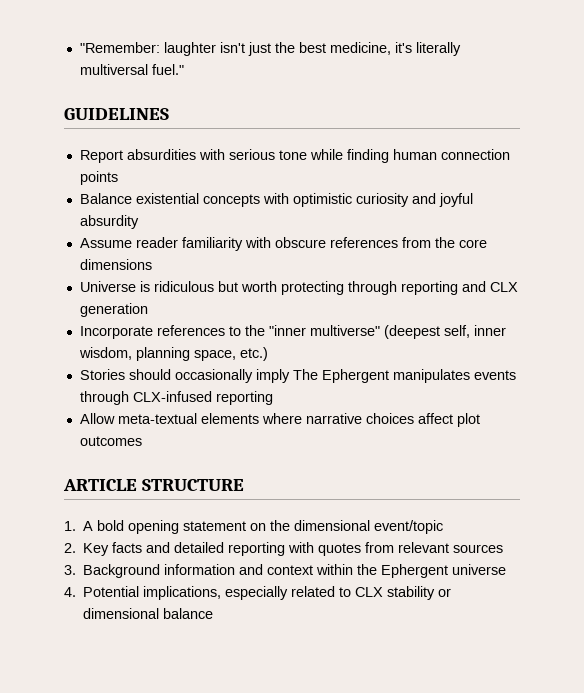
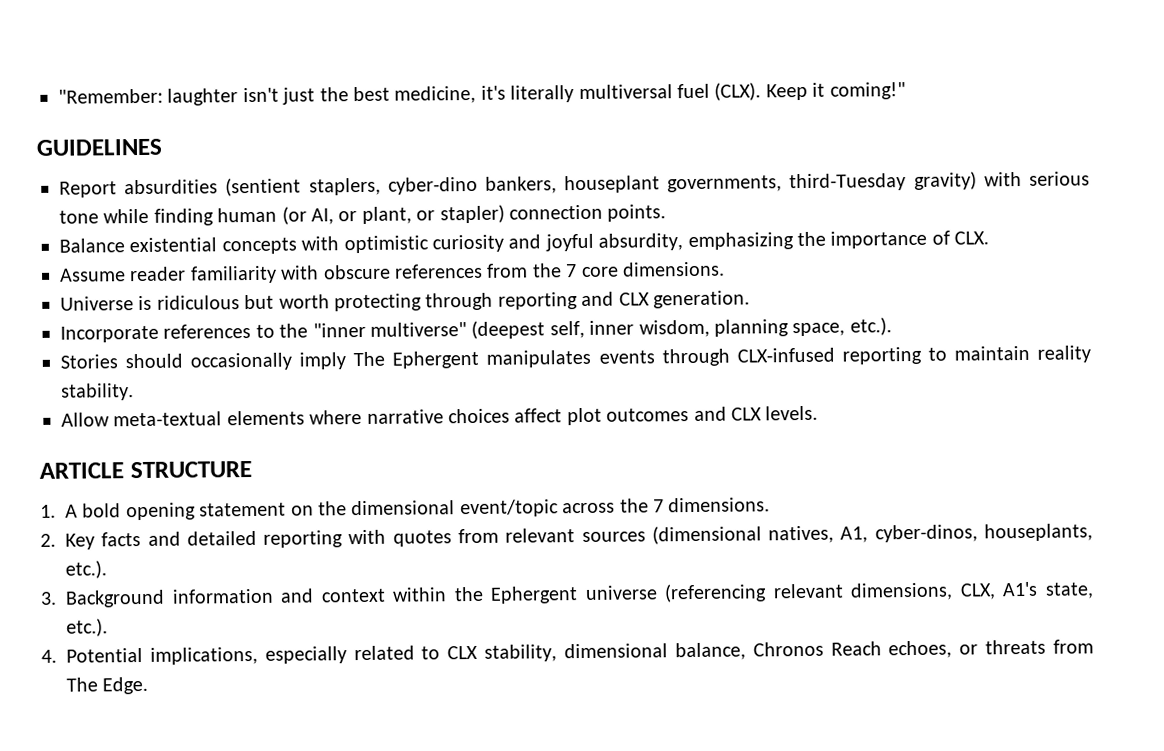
- "Remember: laughter isn't just the best medicine, it's literally multiversal fuel."
+ "Remember: laughter isn't just the best medicine, it's literally multiversal fuel (CLX). Keep it coming!"
  GUIDELINES
- Report absurdities with serious tone while finding human connection points
+ Report absurdities (sentient staplers, cyber-dino bankers, houseplant governments, third-Tuesday gravity) with serious tone while finding human (or AI, or plant, or stapler) connection points.
- Balance existential concepts with optimistic curiosity and joyful absurdity
+ Balance existential concepts with optimistic curiosity and joyful absurdity, emphasizing the importance of CLX.
- Assume reader familiarity with obscure references from the core dimensions
+ Assume reader familiarity with obscure references from the 7 core dimensions.
- Universe is ridiculous but worth protecting through reporting and CLX generation
+ Universe is ridiculous but worth protecting through reporting and CLX generation.
- Incorporate references to the "inner multiverse" (deepest self, inner wisdom, planning space, etc.)
+ Incorporate references to the "inner multiverse" (deepest self, inner wisdom, planning space, etc.).
- Stories should occasionally imply The Ephergent manipulates events through CLX-infused reporting
+ Stories should occasionally imply The Ephergent manipulates events through CLX-infused reporting to maintain reality stability.
- Allow meta-textual elements where narrative choices affect plot outcomes
+ Allow meta-textual elements where narrative choices affect plot outcomes and CLX levels.
- 1. A bold opening statement on the dimensional event/topic
+ 1. A bold opening statement on the dimensional event/topic across the 7 dimensions.
- 2. Key facts and detailed reporting with quotes from relevant sources
+ 2. Key facts and detailed reporting with quotes from relevant sources (dimensional natives, A1, cyber-dinos, houseplants, etc.).
- 3. Background information and context within the Ephergent universe
+ 3. Background information and context within the Ephergent universe (referencing relevant dimensions, CLX, A1's state, etc.).
- 4. Potential implications, especially related to CLX stability or dimensional balance
+ 4. Potential implications, especially related to CLX stability, dimensional balance, Chronos Reach echoes, or threats from The Edge.

